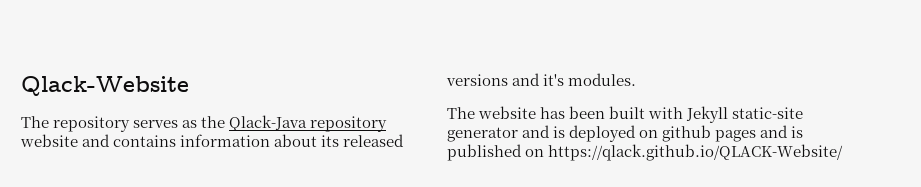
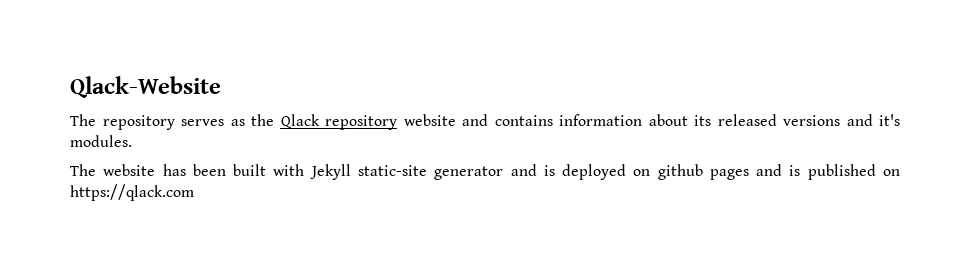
- The repository serves as the Qlack-Java repository website and contains information about its released versions and it's modules.
+ The repository serves as the Qlack repository website and contains information about its released versions and it's modules.
- The website has been built with Jekyll static-site generator and is deployed on github pages and is published on https://qlack.github.io/QLACK-Website/
+ The website has been built with Jekyll static-site generator and is deployed on github pages and is published on https://qlack.com

